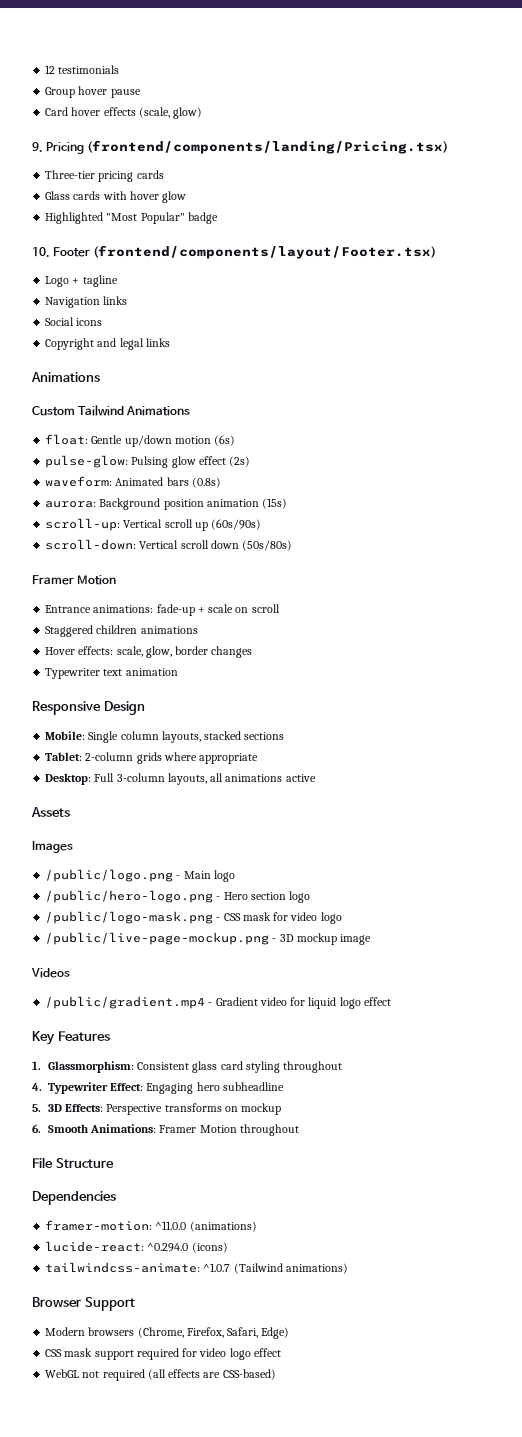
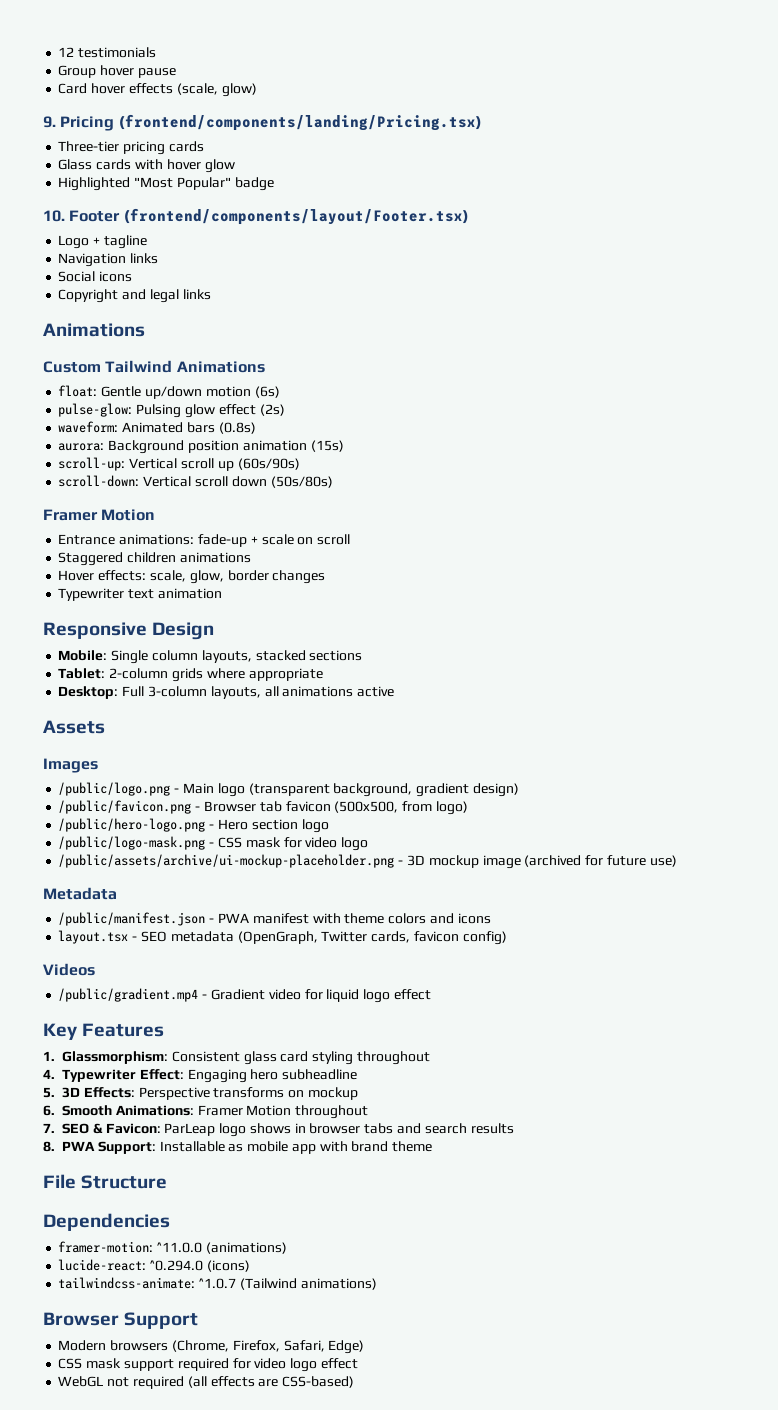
- /public/logo.png - Main logo
+ /public/logo.png - Main logo (transparent background, gradient design)
+ /public/favicon.png - Browser tab favicon (500x500, from logo)
- /public/live-page-mockup.png - 3D mockup image
+ /public/assets/archive/ui-mockup-placeholder.png - 3D mockup image (archived for future use)
+ Metadata
+ /public/manifest.json - PWA manifest with theme colors and icons
+ layout.tsx - SEO metadata (OpenGraph, Twitter cards, favicon config)
+ 7. SEO & Favicon: ParLeap logo shows in browser tabs and search results
+ 8. PWA Support: Installable as mobile app with brand theme

